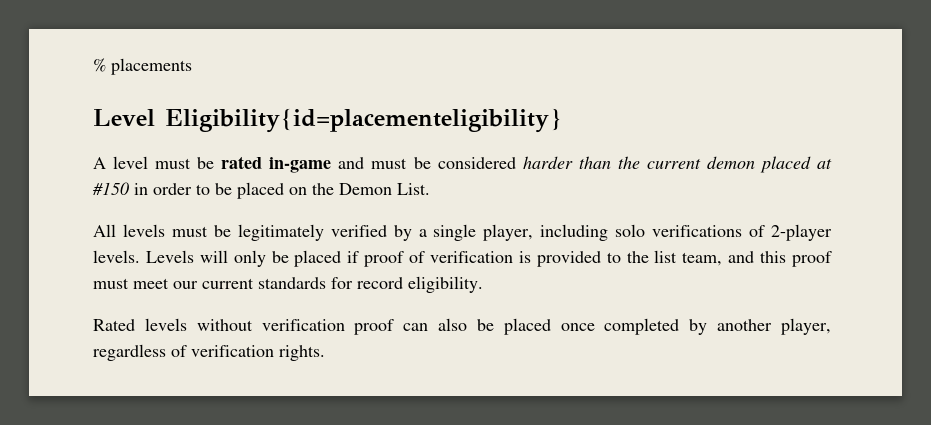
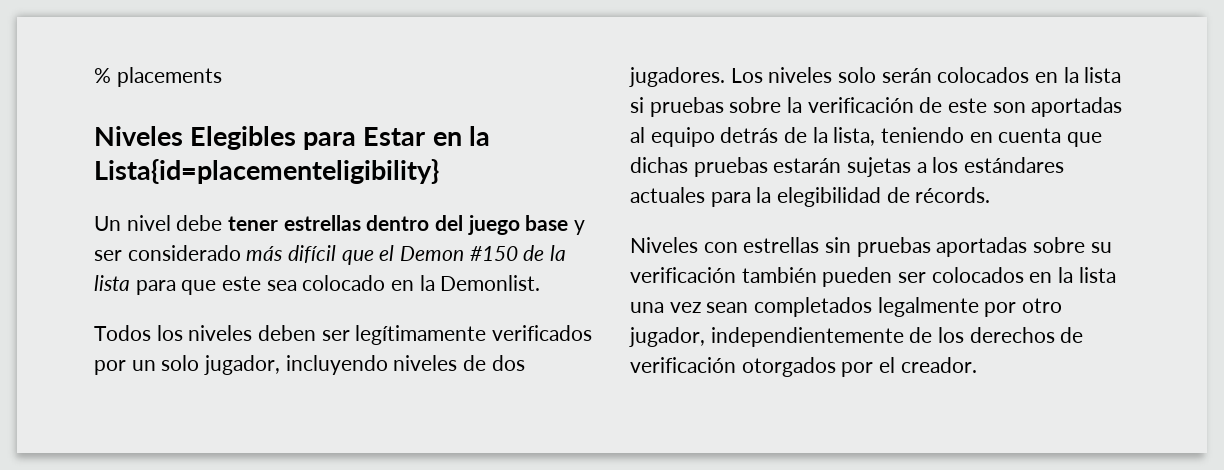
- Level Eligibility{id=placementeligibility}
- A level must be rated in-game and must be considered harder than the current demon placed at #150 in order to be placed on the Demon List.
- All levels must be legitimately verified by a single player, including solo verifications of 2-player levels. Levels will only be placed if proof of verification is provided to the list team, and this proof must meet our current standards for record eligibility.
- Rated levels without verification proof can also be placed once completed by another player, regardless of verification rights.
+ Niveles Elegibles para Estar en la Lista{id=placementeligibility}
+ Un nivel debe tener estrellas dentro del juego base y ser considerado más difícil que el Demon #150 de la lista para que este sea colocado en la Demonlist.
+ Todos los niveles deben ser legítimamente verificados por un solo jugador, incluyendo niveles de dos jugadores. Los niveles solo serán colocados en la lista si pruebas sobre la verificación de este son aportadas al equipo detrás de la lista, teniendo en cuenta que dichas pruebas estarán sujetas a los estándares actuales para la elegibilidad de récords.
+ Niveles con estrellas sin pruebas aportadas sobre su verificación también pueden ser colocados en la lista una vez sean completados legalmente por otro jugador, independientemente de los derechos de verificación otorgados por el creador.

